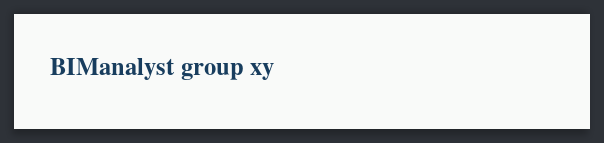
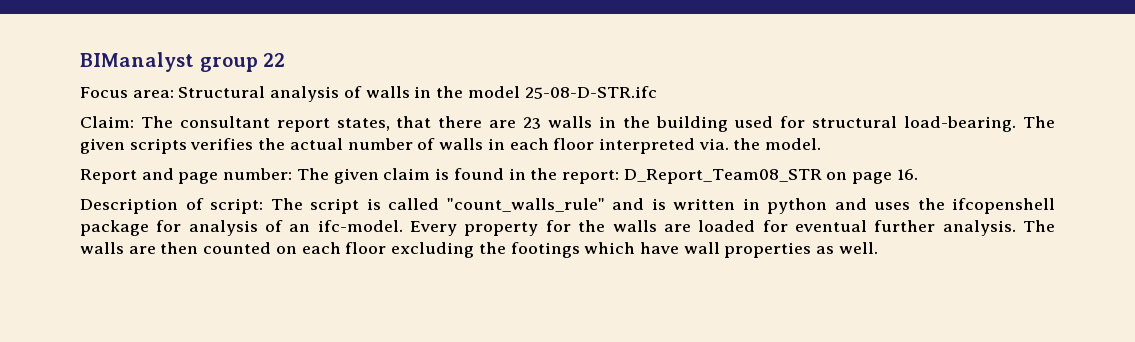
- BIManalyst group xy
+ BIManalyst group 22
+ Focus area: Structural analysis of walls in the model 25-08-D-STR.ifc
+ Claim: The consultant report states, that there are 23 walls in the building used for structural load-bearing. The given scripts verifies the actual number of walls in each floor interpreted via. the model.
+ Report and page number: The given claim is found in the report: D_Report_Team08_STR on page 16.
+ Description of script: The script is called "count_walls_rule" and is written in python and uses the ifcopenshell package for analysis of an ifc-model. Every property for the walls are loaded for eventual further analysis. The walls are then counted on each floor excluding the footings which have wall properties as well.

